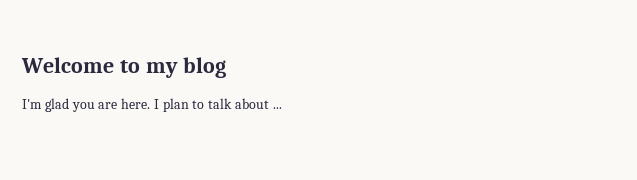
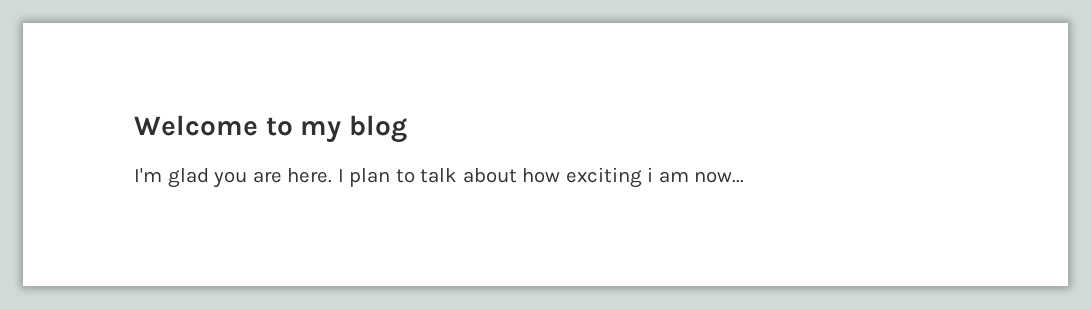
- I plan to talk about ...
+ I plan to talk about how exciting i am now...

